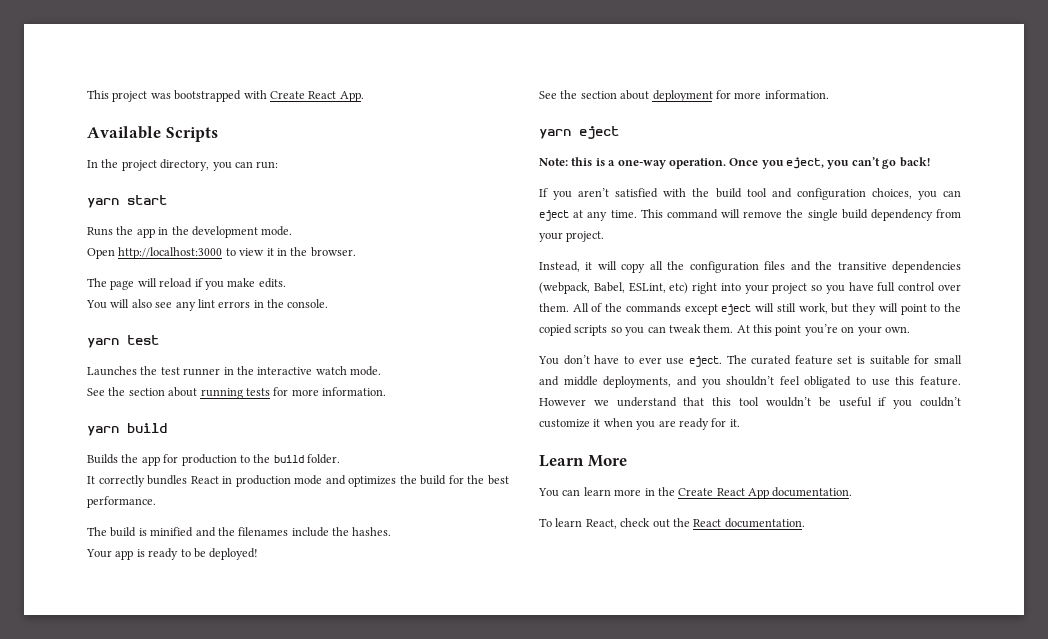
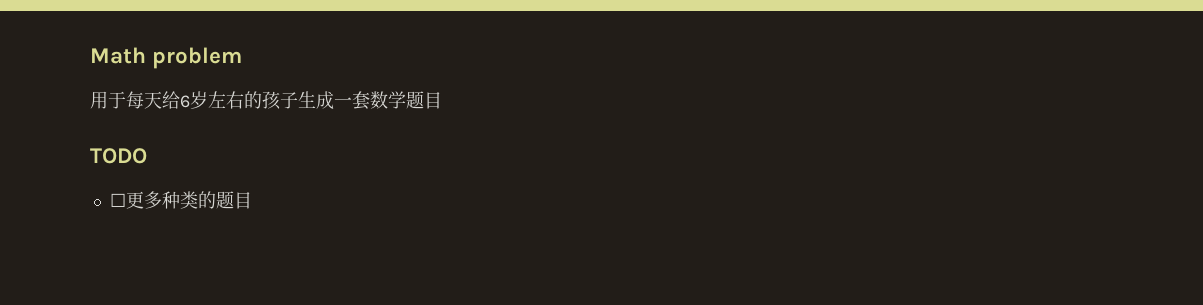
- This project was bootstrapped with Create React App.
- Available Scripts
- In the project directory, you can run:
- yarn start
- Runs the app in the development mode.
- Open http://localhost:3000 to view it in the browser.
- The page will reload if you make edits.
- You will also see any lint errors in the console.
- yarn test
- Launches the test runner in the interactive watch mode.
- See the section about running tests for more information.
- yarn build
- Builds the app for production to the build folder.
- It correctly bundles React in production mode and optimizes the build for the best performance.
- The build is minified and the filenames include the hashes.
- Your app is ready to be deployed!
- See the section about deployment for more information.
- yarn eject
- Note: this is a one-way operation. Once you eject, you can’t go back!
- If you aren’t satisfied with the build tool and configuration choices, you can eject at any time. This command will remove the single build dependency from your project.
- Instead, it will copy all the configuration files and the transitive dependencies (webpack, Babel, ESLint, etc) right into your project so you have full control over them. All of the commands except eject will still work, but they will point to the copied scripts so you can tweak them. At this point you’re on your own.
- You don’t have to ever use eject. The curated feature set is suitable for small and middle deployments, and you shouldn’t feel obligated to use this feature. However we understand that this tool wouldn’t be useful if you couldn’t customize it when you are ready for it.
- Learn More
- You can learn more in the Create React App documentation.
- To learn React, check out the React documentation.
+ Math problem
+ 用于每天给6岁左右的孩子生成一套数学题目
+ TODO
+ ☐更多种类的题目

